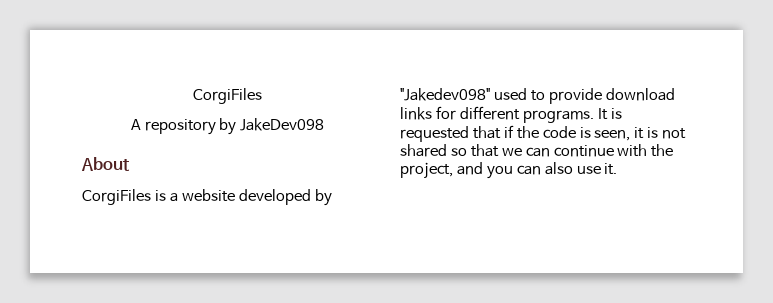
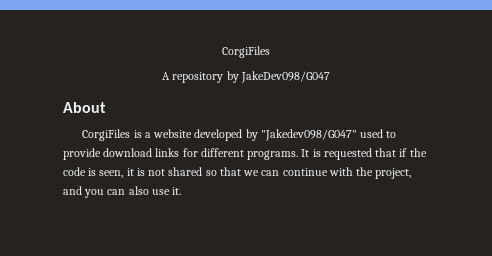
- A repository by JakeDev098
+ A repository by JakeDev098/G047
- CorgiFiles is a website developed by "Jakedev098" used to provide download links for different programs.
+ CorgiFiles is a website developed by "Jakedev098/G047" used to provide download links for different programs.

